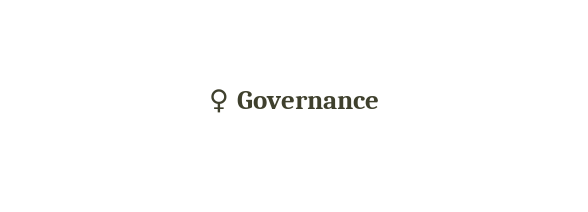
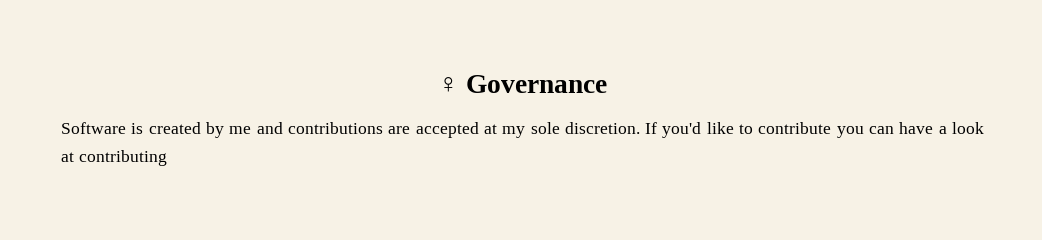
+ Software is created by me and contributions are accepted at my sole discretion. If you'd like to contribute you can have a look at contributing

